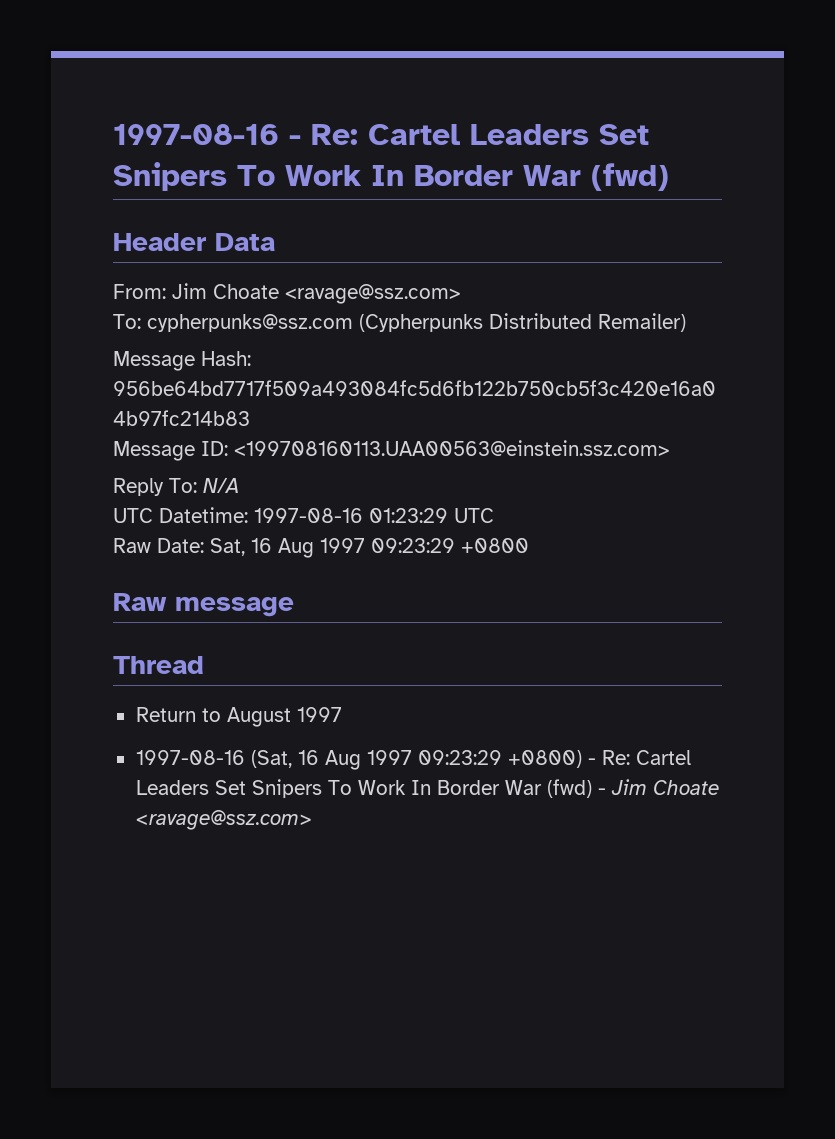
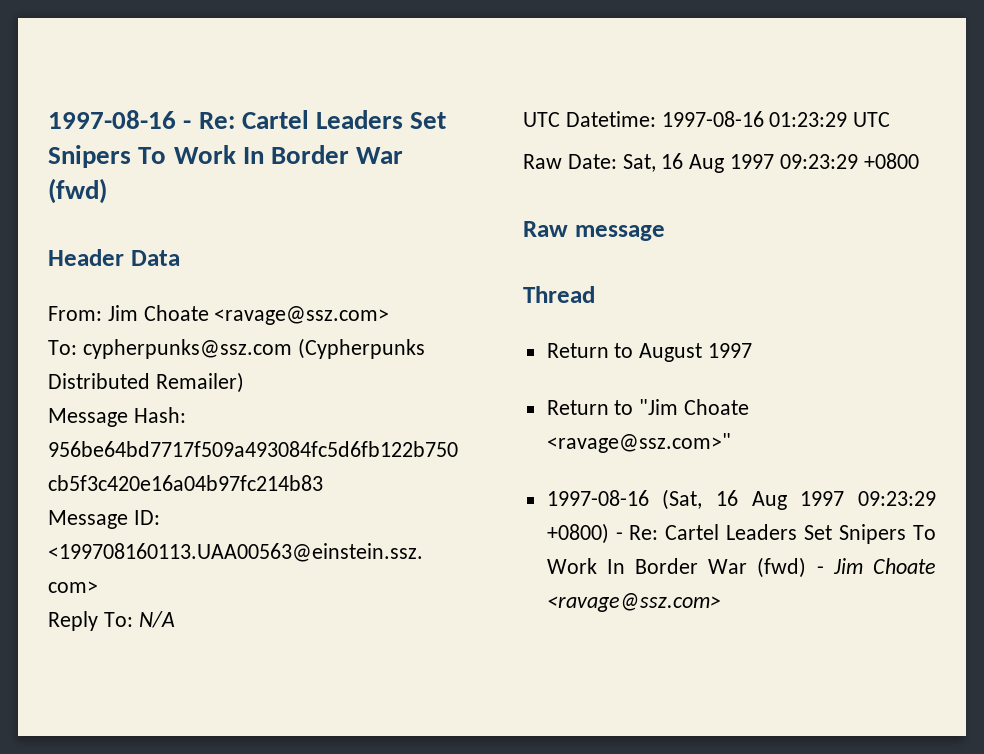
+ Return to "Jim Choate <ravage@ssz.com>"

